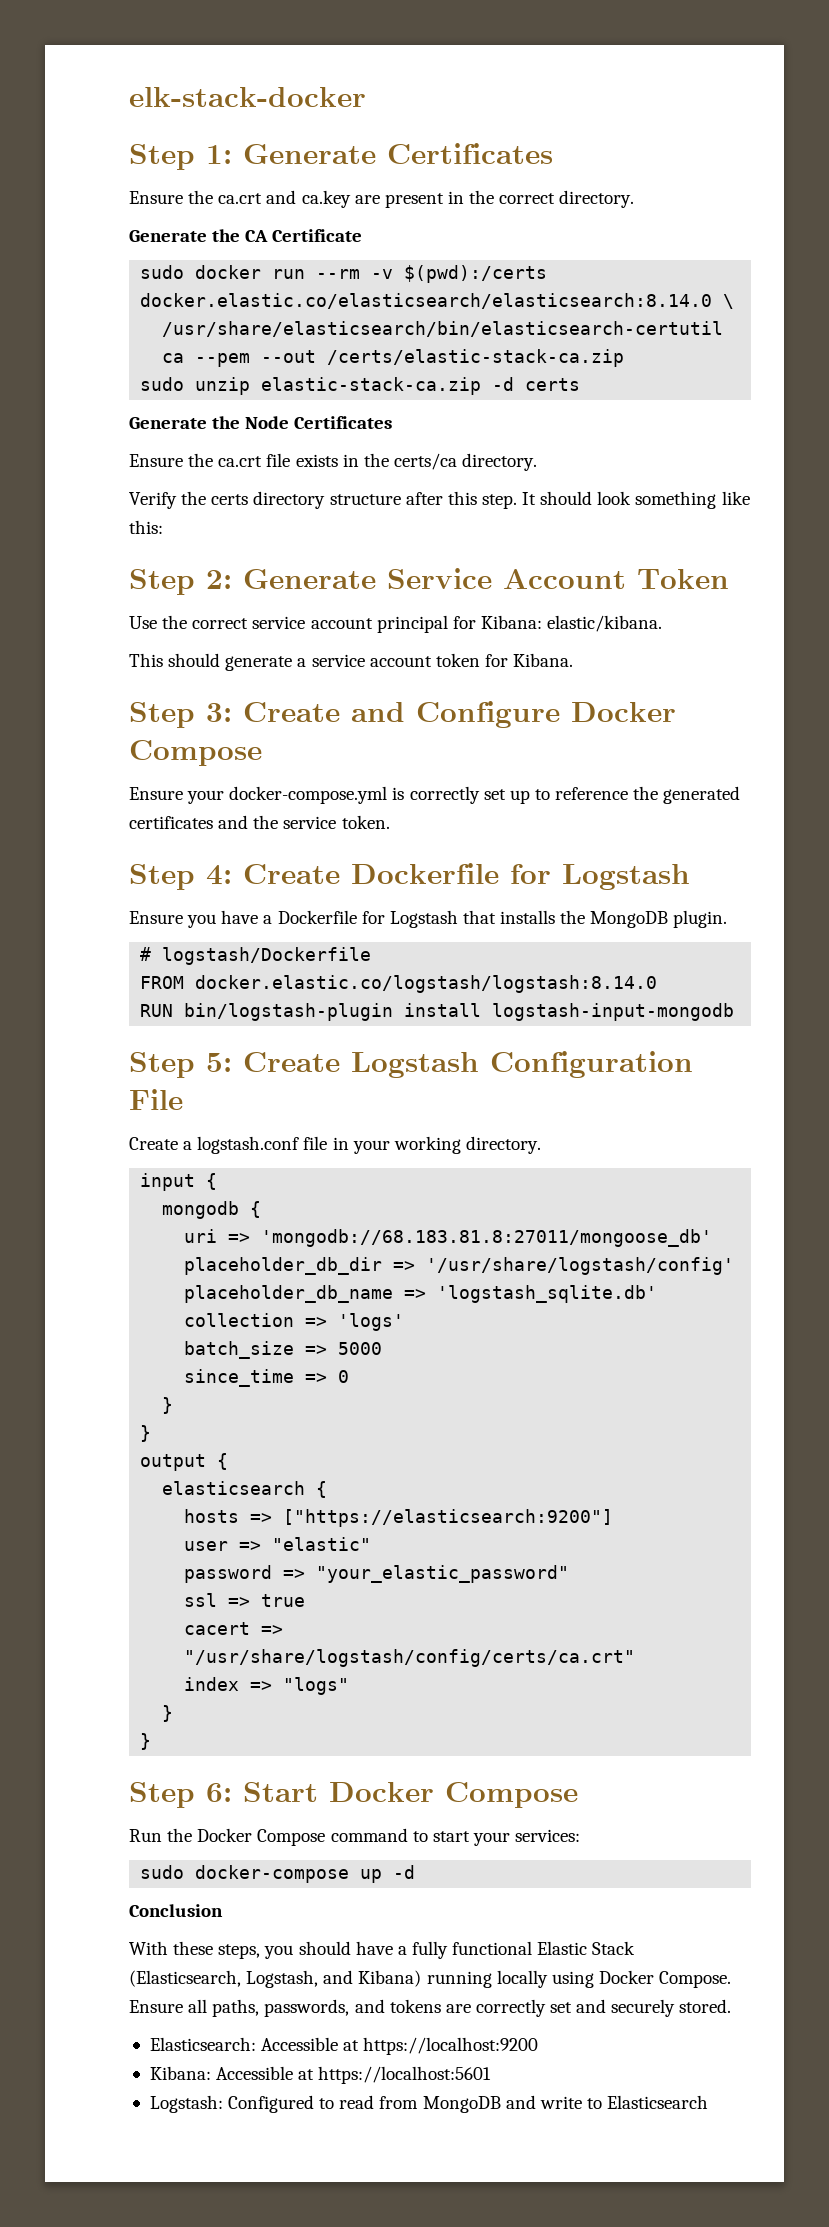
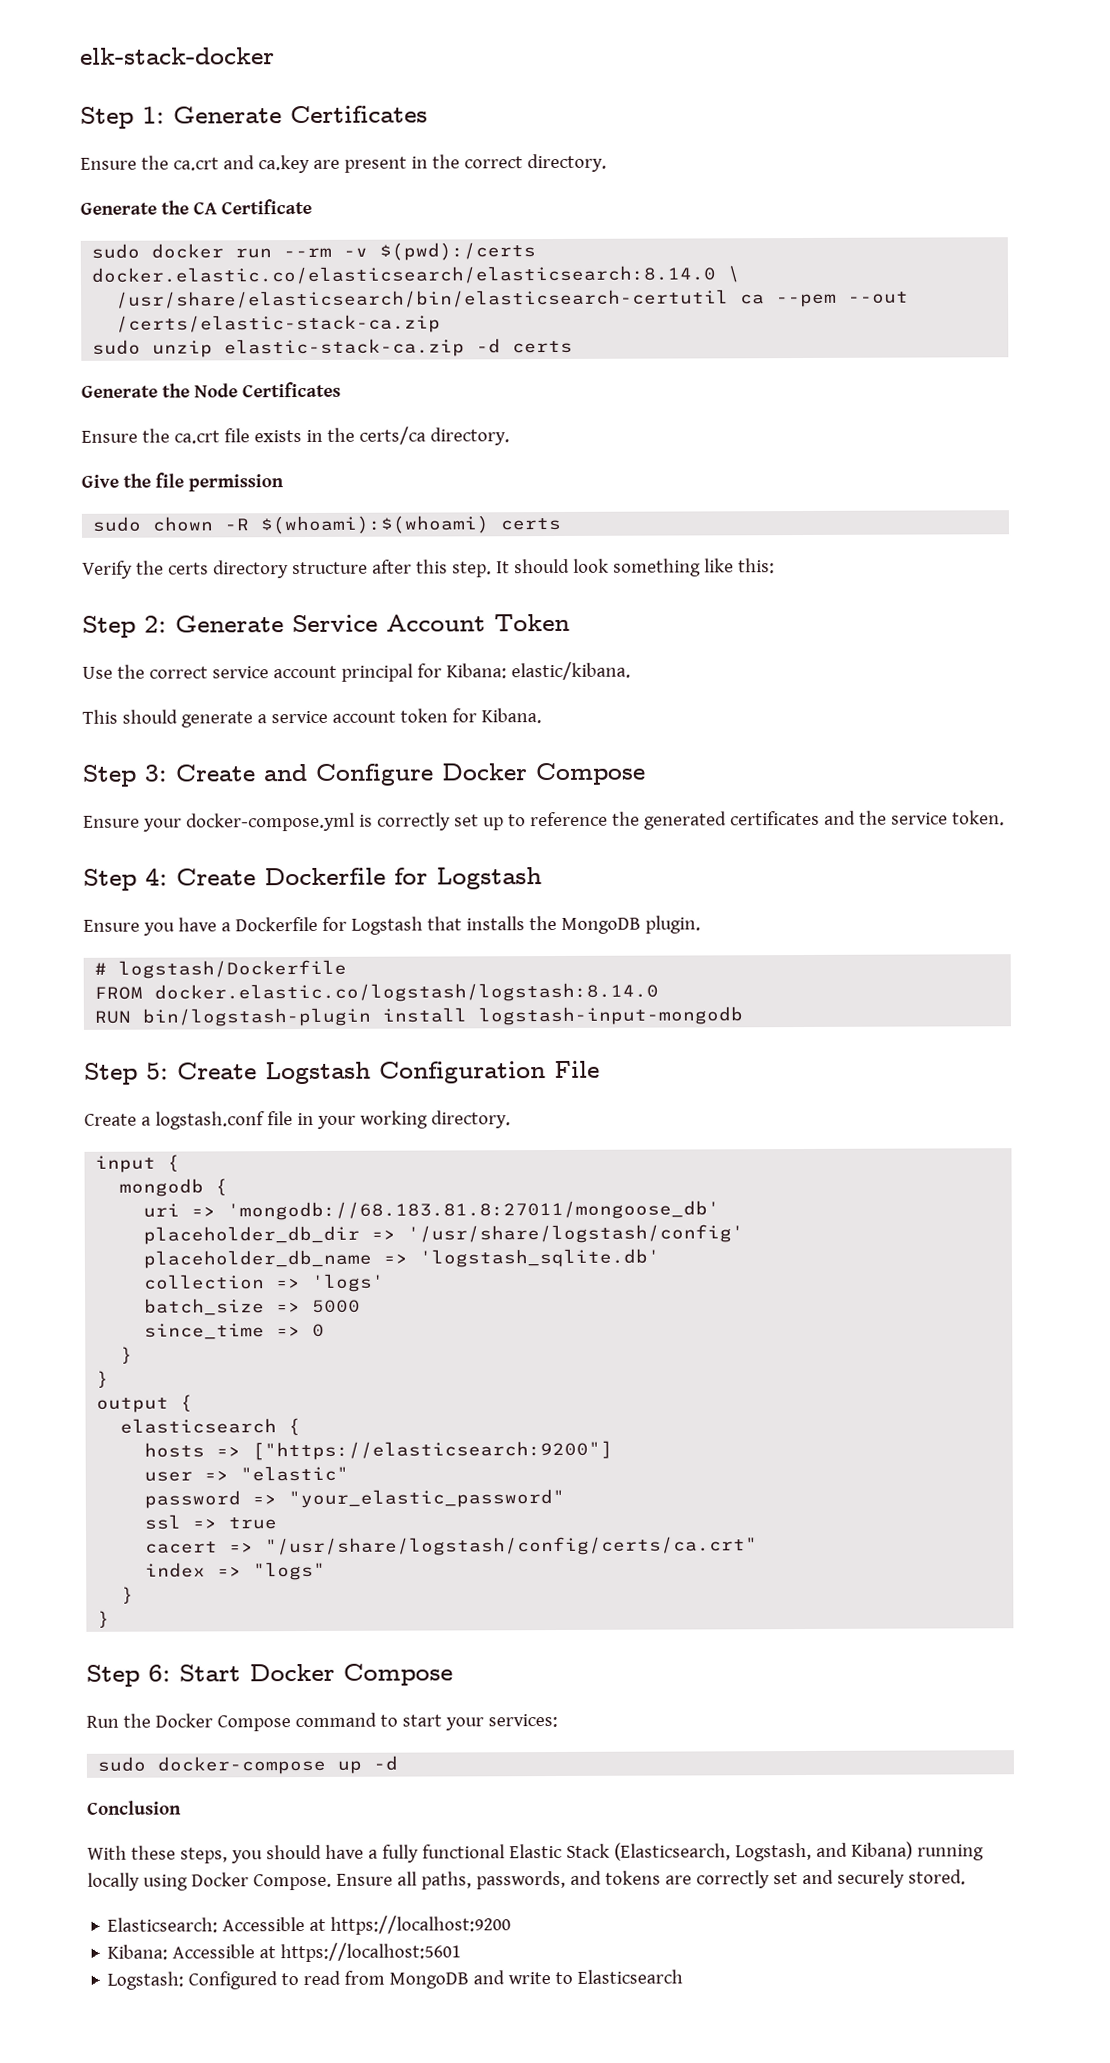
+ Give the file permission
+ sudo chown -R $(whoami):$(whoami) certs

